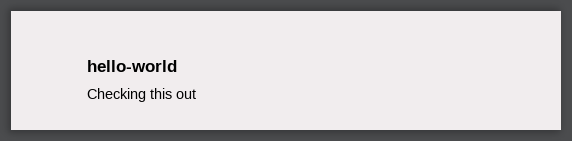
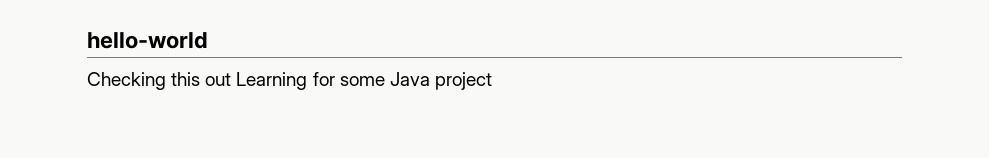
- Checking this out
+ Checking this out Learning for some Java project

